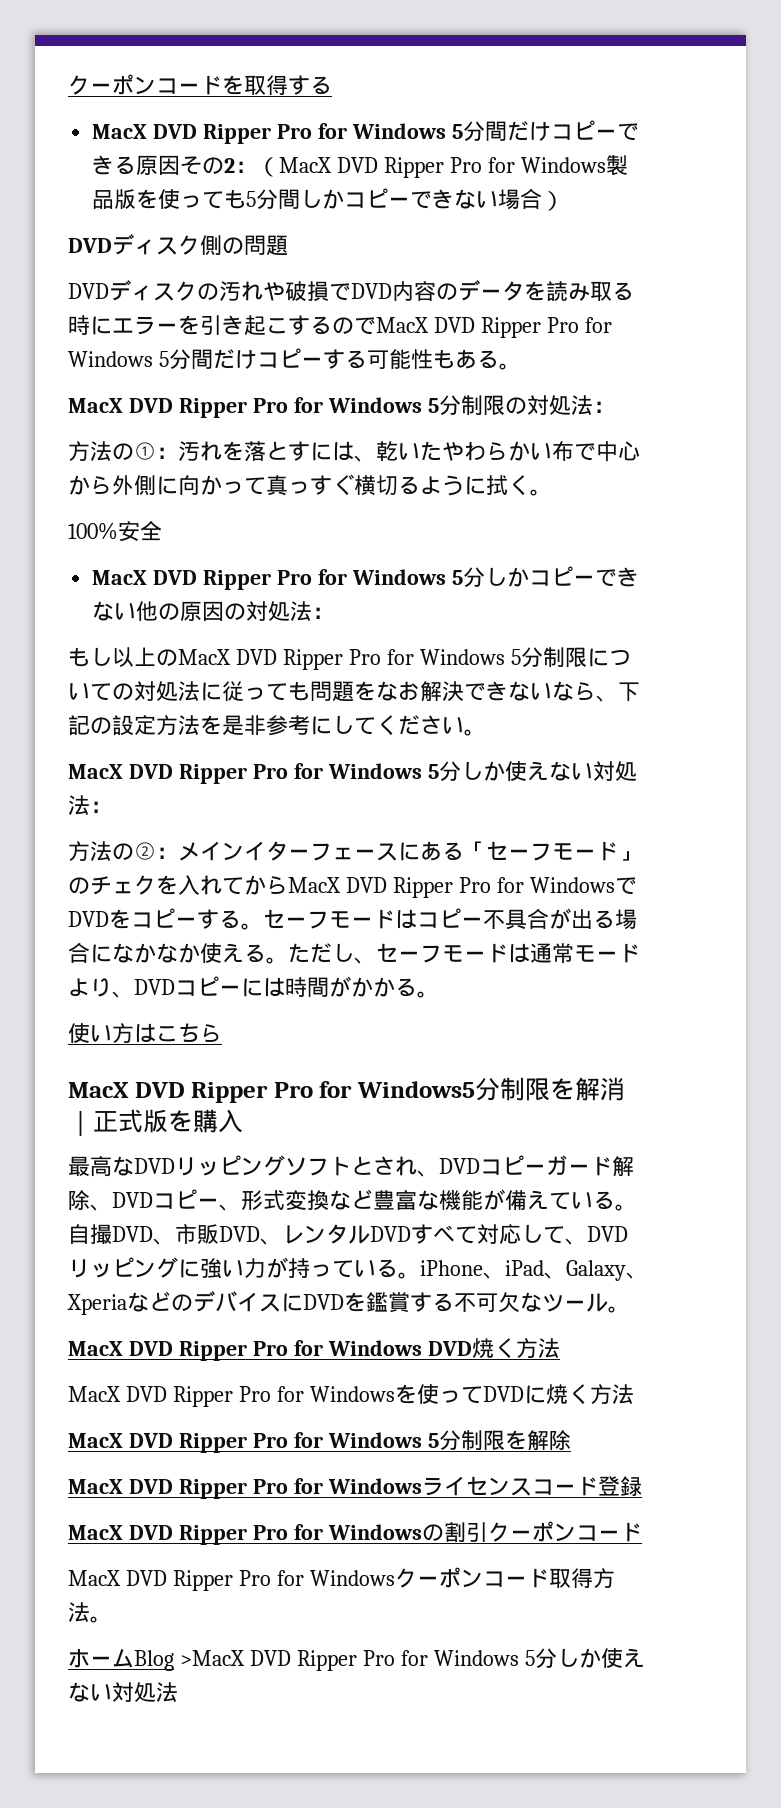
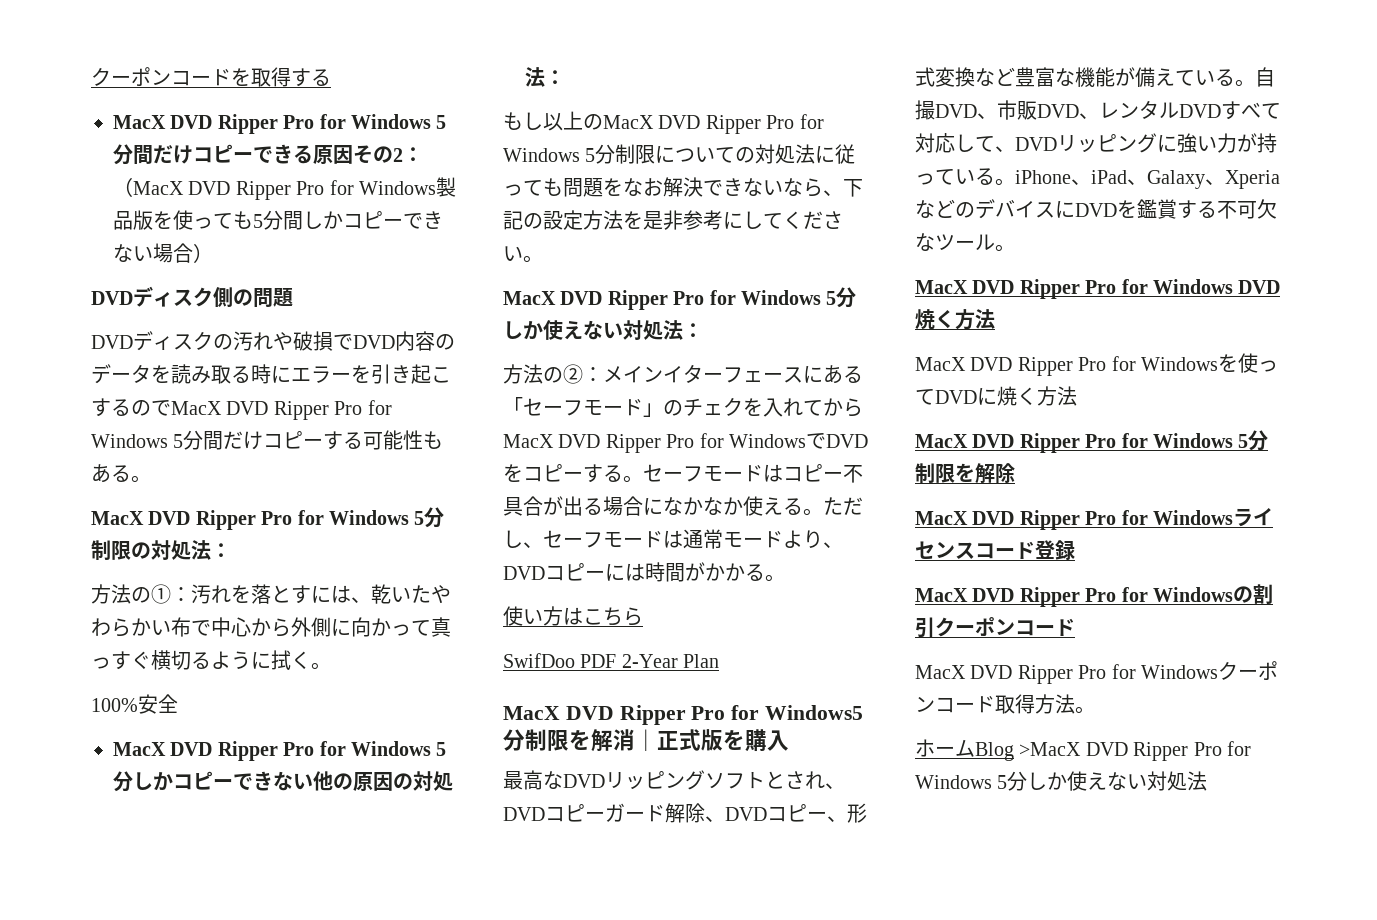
+ SwifDoo PDF 2-Year Plan

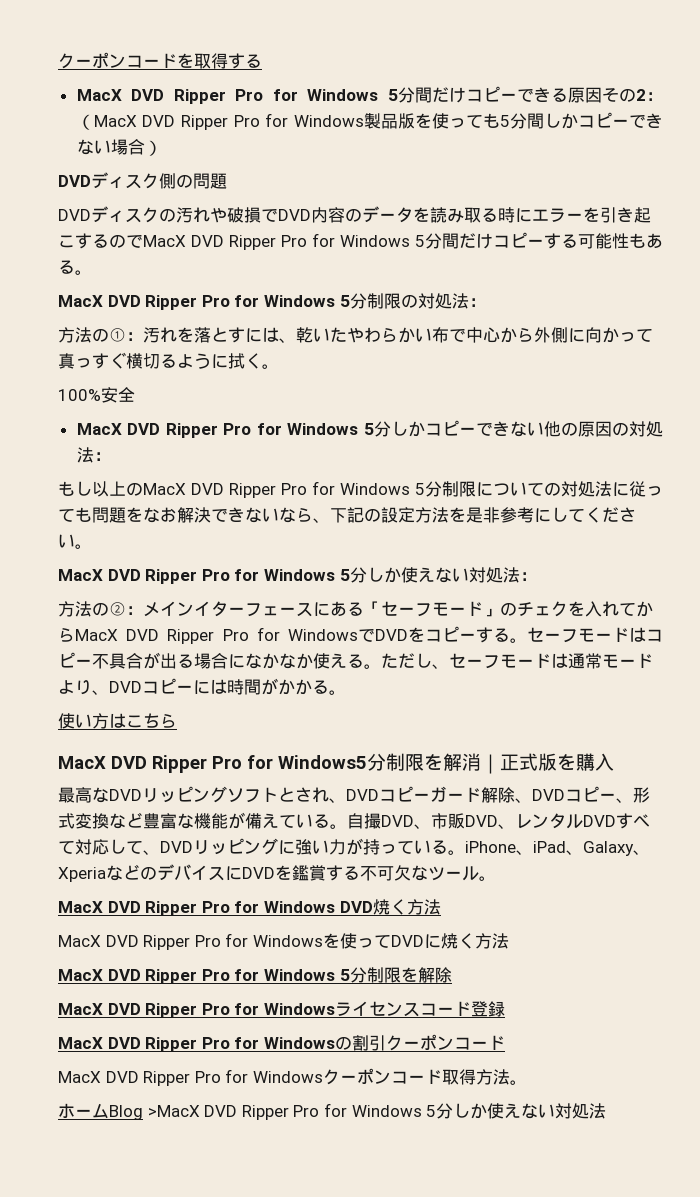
- SwifDoo PDF 2-Year Plan

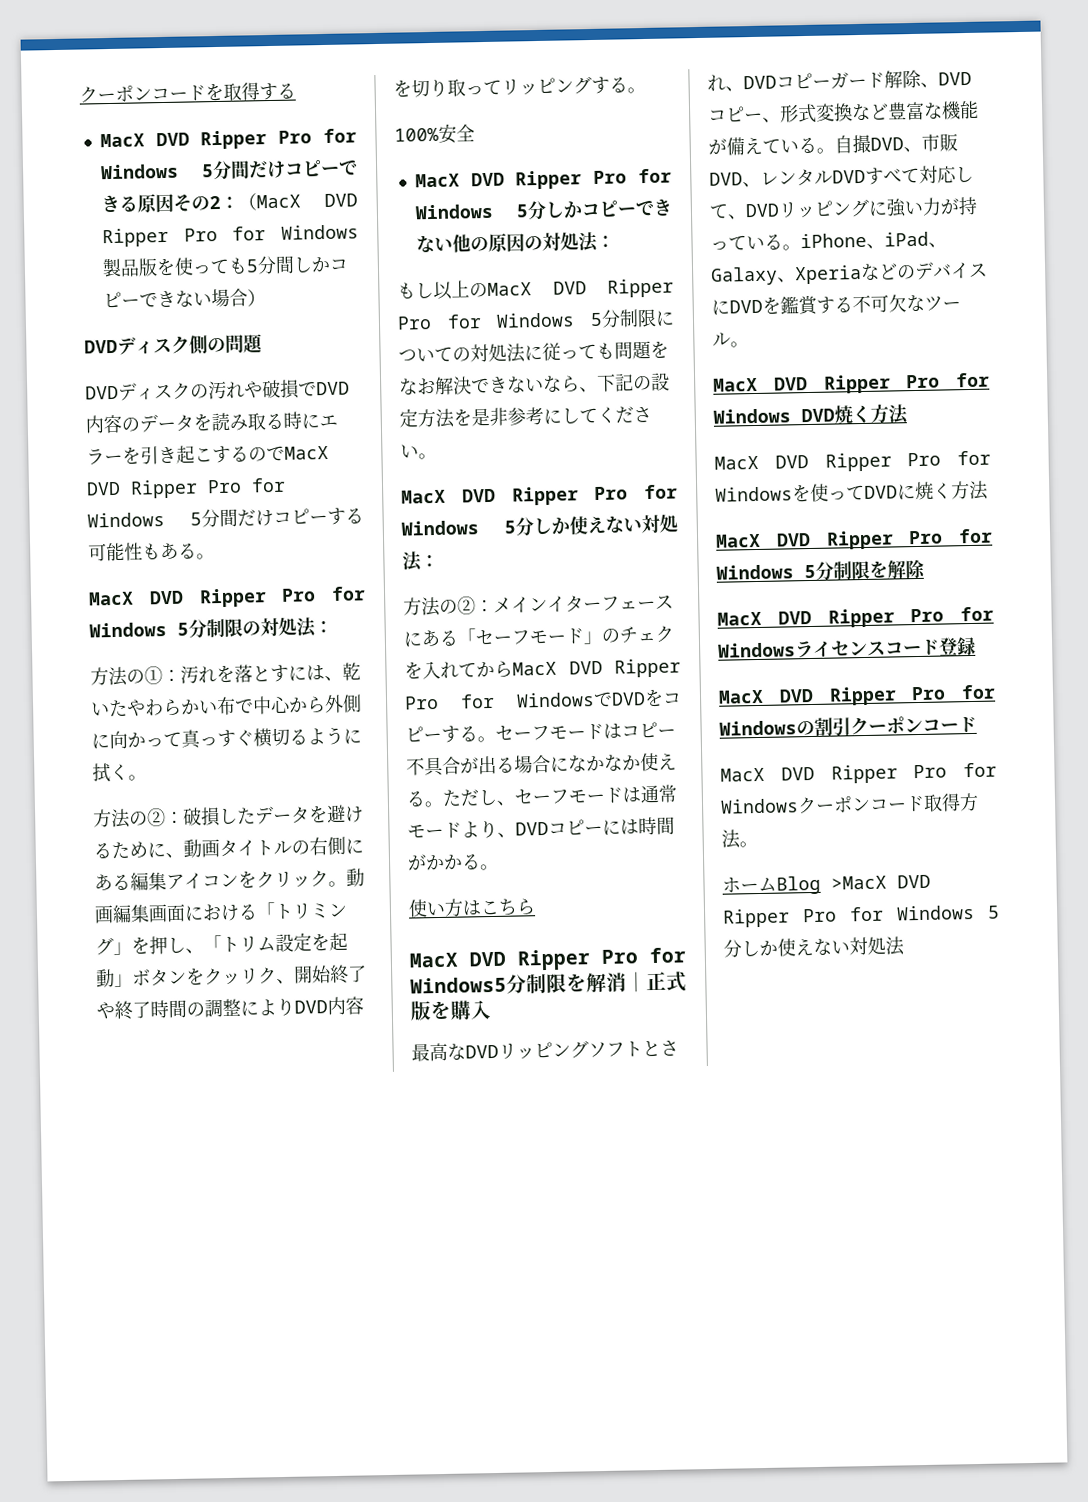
+ 方法の②：破損したデータを避けるために、動画タイトルの右側にある編集アイコンをクリック。動画編集画面における「トリミング」を押し、「トリム設定を起動」ボタンをクッリク、開始終了や終了時間の調整によりDVD内容を切り取ってリッピングする。

